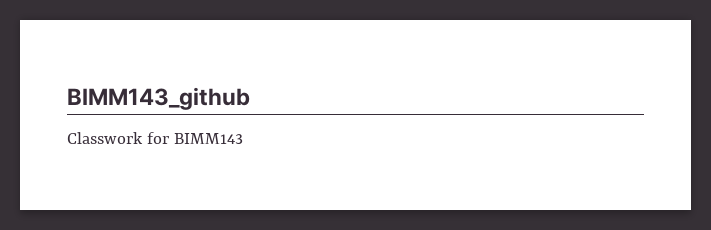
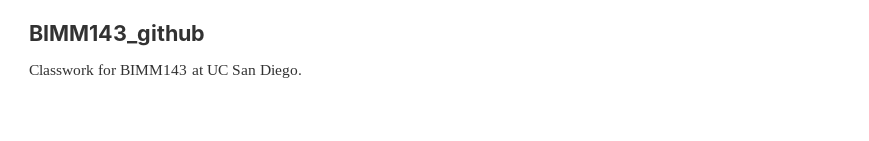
- Classwork for BIMM143
+ Classwork for BIMM143 at UC San Diego.

